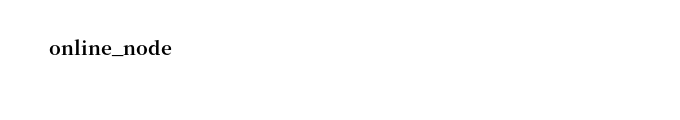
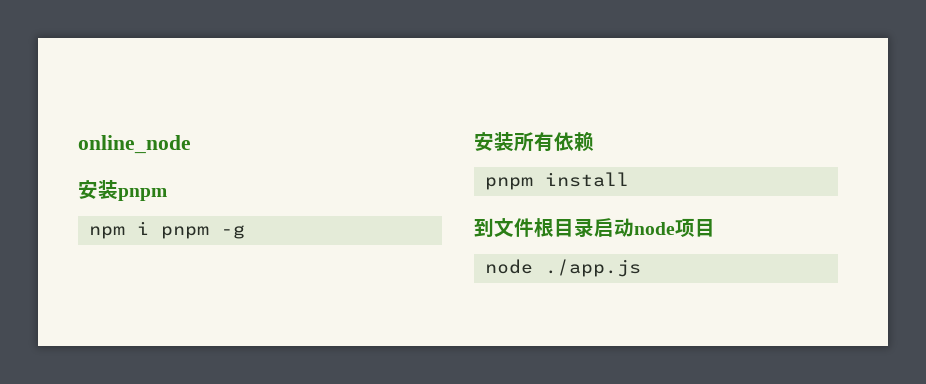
+ 安装pnpm
+ npm i pnpm -g
+ 安装所有依赖
+ pnpm install
+ 到文件根目录启动node项目
+ node ./app.js

